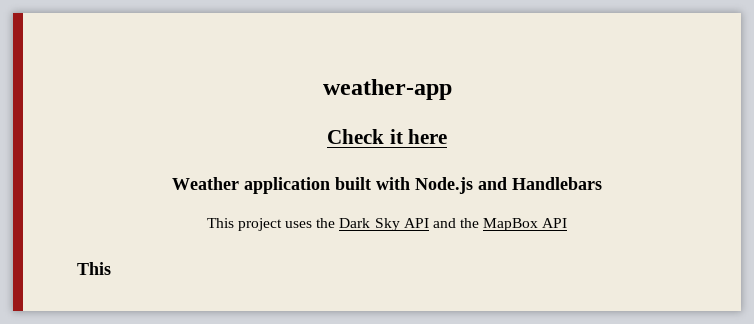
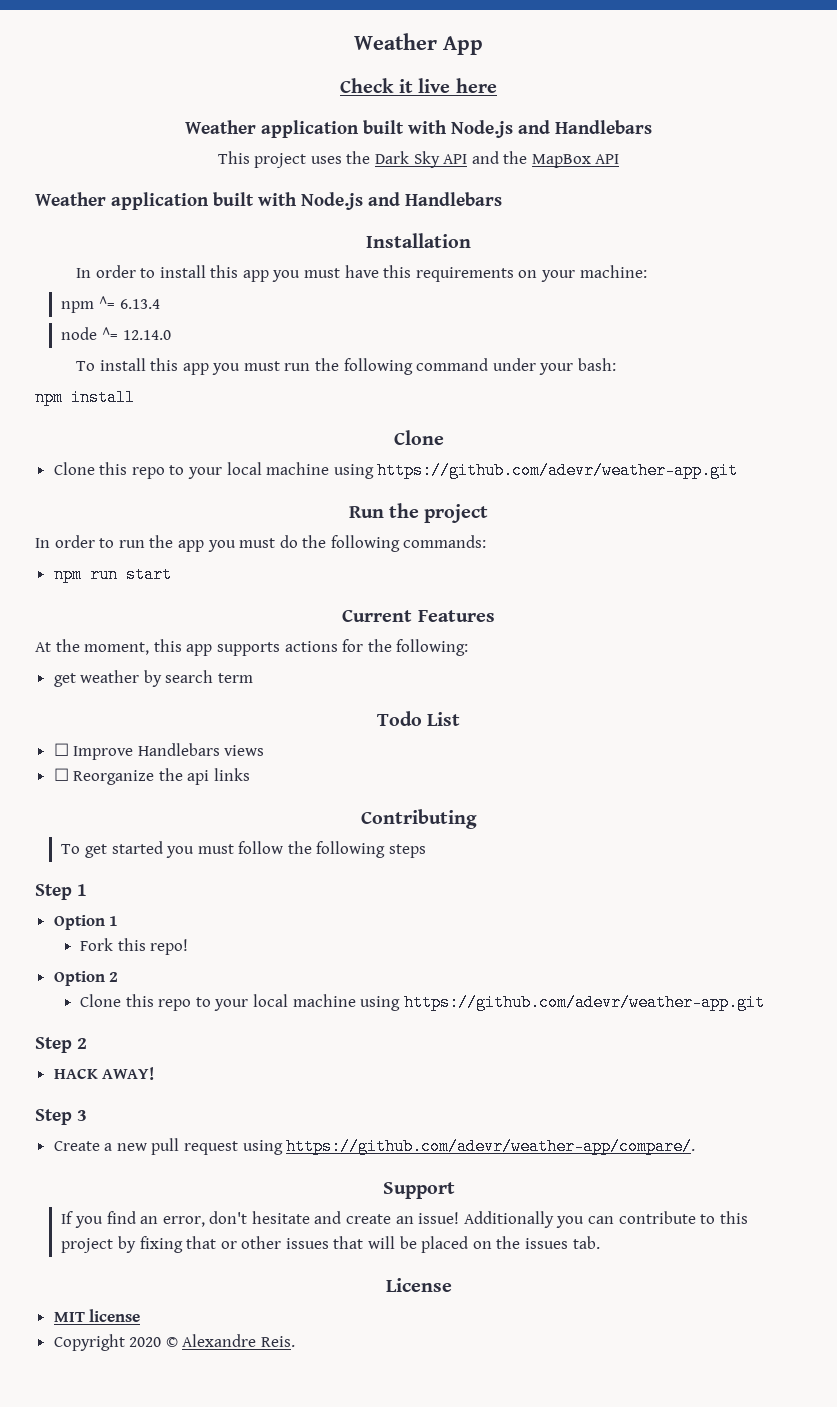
- weather-app
+ Weather App
- Check it here
+ Check it live here
  This project uses the Dark Sky API and the MapBox API
- This
+ Weather application built with Node.js and Handlebars
+ Installation
+ In order to install this app you must have this requirements on your machine:
+ npm ^= 6.13.4
+ node ^= 12.14.0
+ To install this app you must run the following command under your bash:
+ npm install
+ Clone
+ Clone this repo to your local machine using https://github.com/adevr/weather-app.git
+ Run the project
+ In order to run the app you must do the following commands:
+ npm run start
+ Current Features
+ At the moment, this app supports actions for the following:
+ get weather by search term
+ Todo List
+ ☐ Improve Handlebars views
+ ☐ Reorganize the api links
+ Contributing
+ To get started you must follow the following steps
+ Step 1
+ Option 1
+ Fork this repo!
+ Option 2
+ Clone this repo to your local machine using https://github.com/adevr/weather-app.git
+ Step 2
+ HACK AWAY!
+ Step 3
+ Create a new pull request using https://github.com/adevr/weather-app/compare/.
+ Support
+ If you find an error, don't hesitate and create an issue! Additionally you can contribute to this project by fixing that or other issues that will be placed on the issues tab.
+ License
+ MIT license
+ Copyright 2020 © Alexandre Reis.

